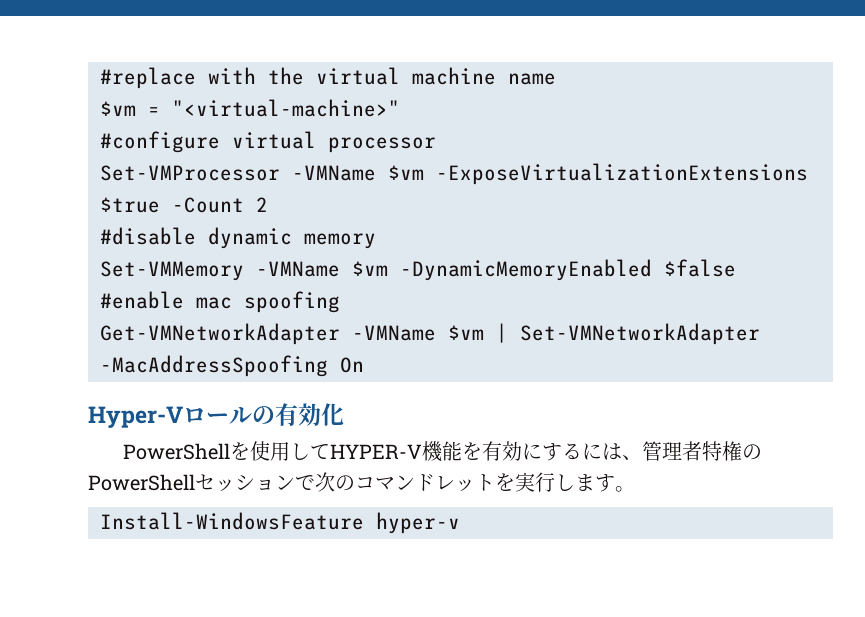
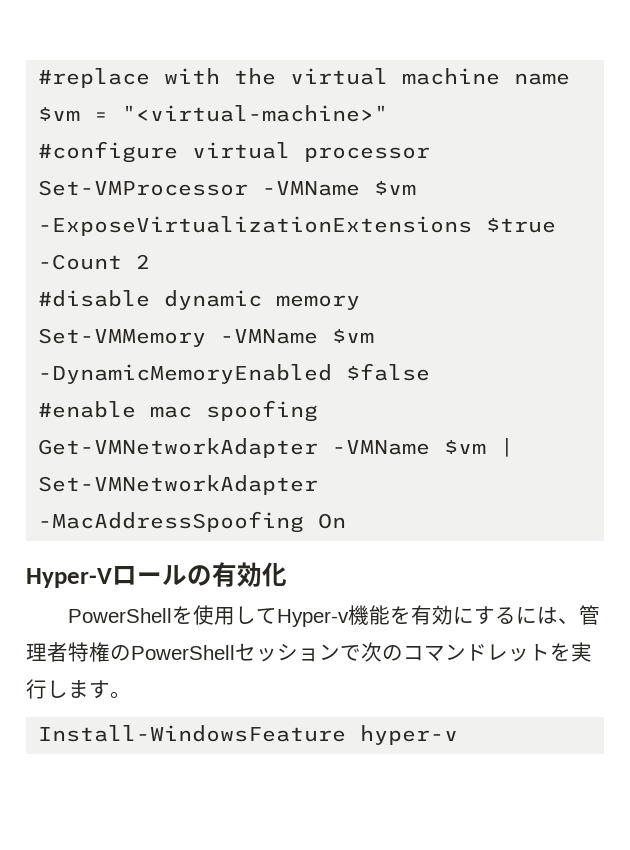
- PowerShellを使用してHYPER-V機能を有効にするには、管理者特権のPowerShellセッションで次のコマンドレットを実行します。
+ PowerShellを使用してHyper-v機能を有効にするには、管理者特権のPowerShellセッションで次のコマンドレットを実行します。

